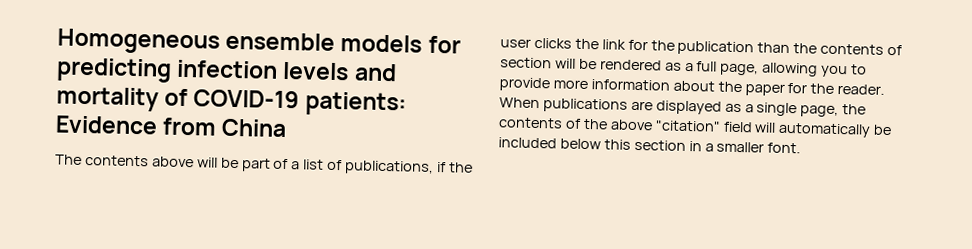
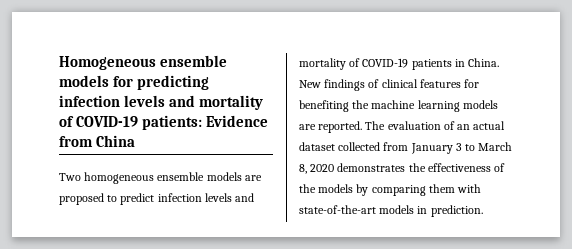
- The contents above will be part of a list of publications, if the user clicks the link for the publication than the contents of section will be rendered as a full page, allowing you to provide more information about the paper for the reader. When publications are displayed as a single page, the contents of the above "citation" field will automatically be included below this section in a smaller font.
+ Two homogeneous ensemble models are proposed to predict infection levels and mortality of COVID-19 patients in China. New findings of clinical features for benefiting the machine learning models are reported. The evaluation of an actual dataset collected from January 3 to March 8, 2020 demonstrates the effectiveness of the models by comparing them with state-of-the-art models in prediction.

